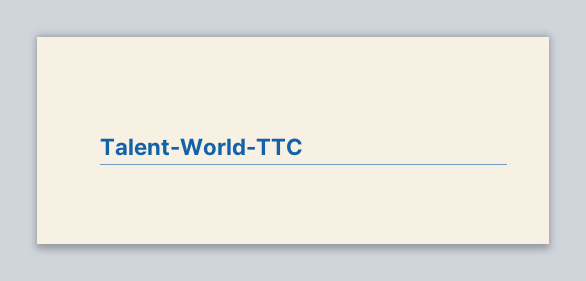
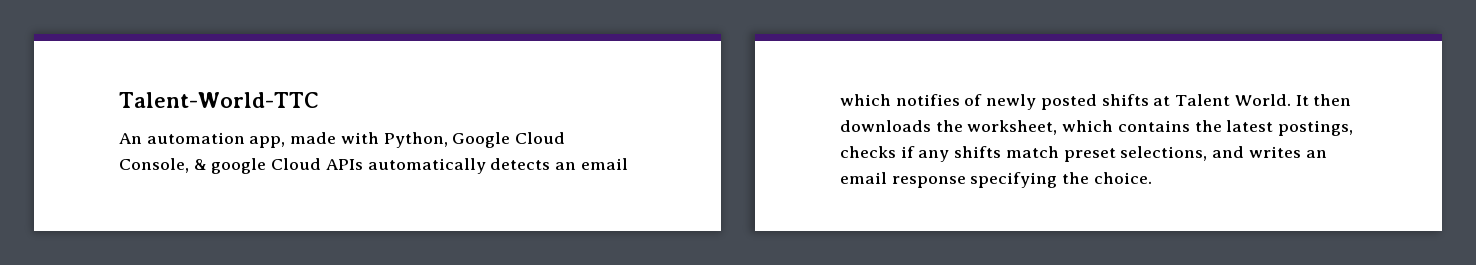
+ An automation app, made with Python, Google Cloud Console, & google Cloud APIs automatically detects an email which notifies of newly posted shifts at Talent World. It then downloads the worksheet, which contains the latest postings, checks if any shifts match preset selections, and writes an email response specifying the choice.

